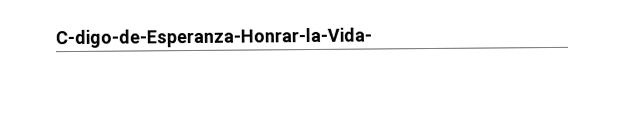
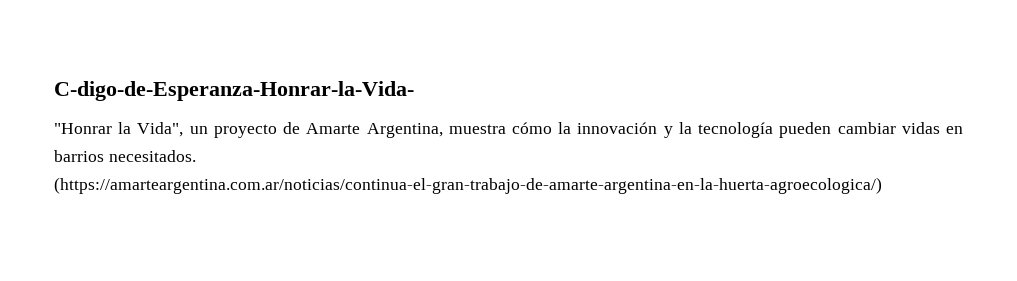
+ "Honrar la Vida", un proyecto de Amarte Argentina, muestra cómo la innovación y la tecnología pueden cambiar vidas en barrios necesitados. (https://amarteargentina.com.ar/noticias/continua-el-gran-trabajo-de-amarte-argentina-en-la-huerta-agroecologica/)

